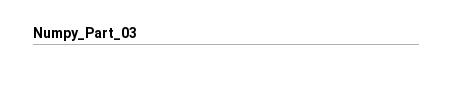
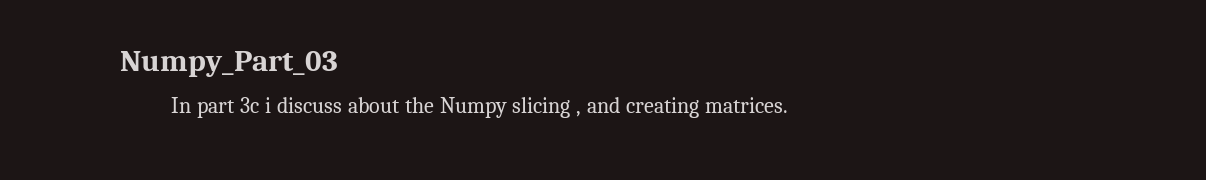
+ In part 3c i discuss about the Numpy slicing , and creating matrices.

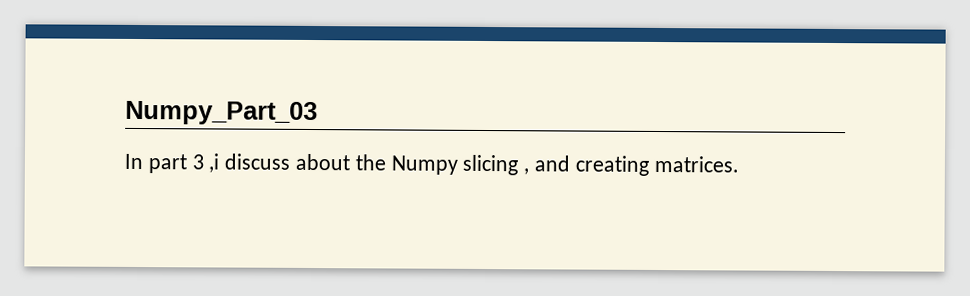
- In part 3c i discuss about the Numpy slicing , and creating matrices.
+ In part 3 ,i discuss about the Numpy slicing , and creating matrices.

